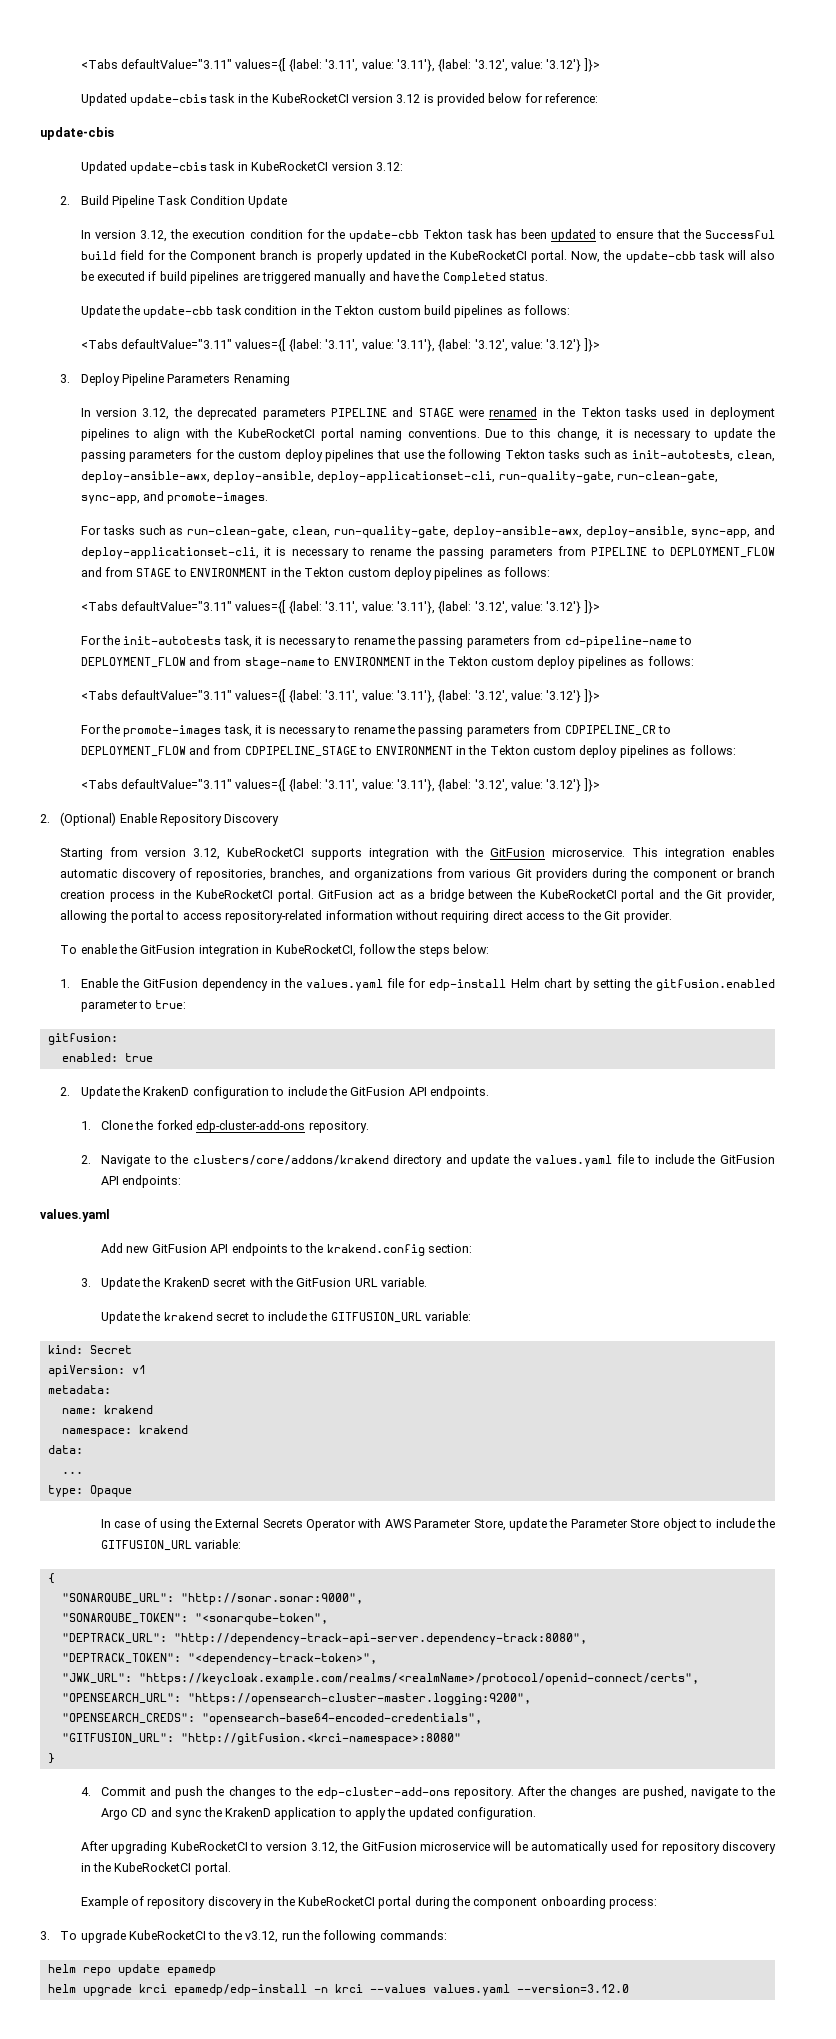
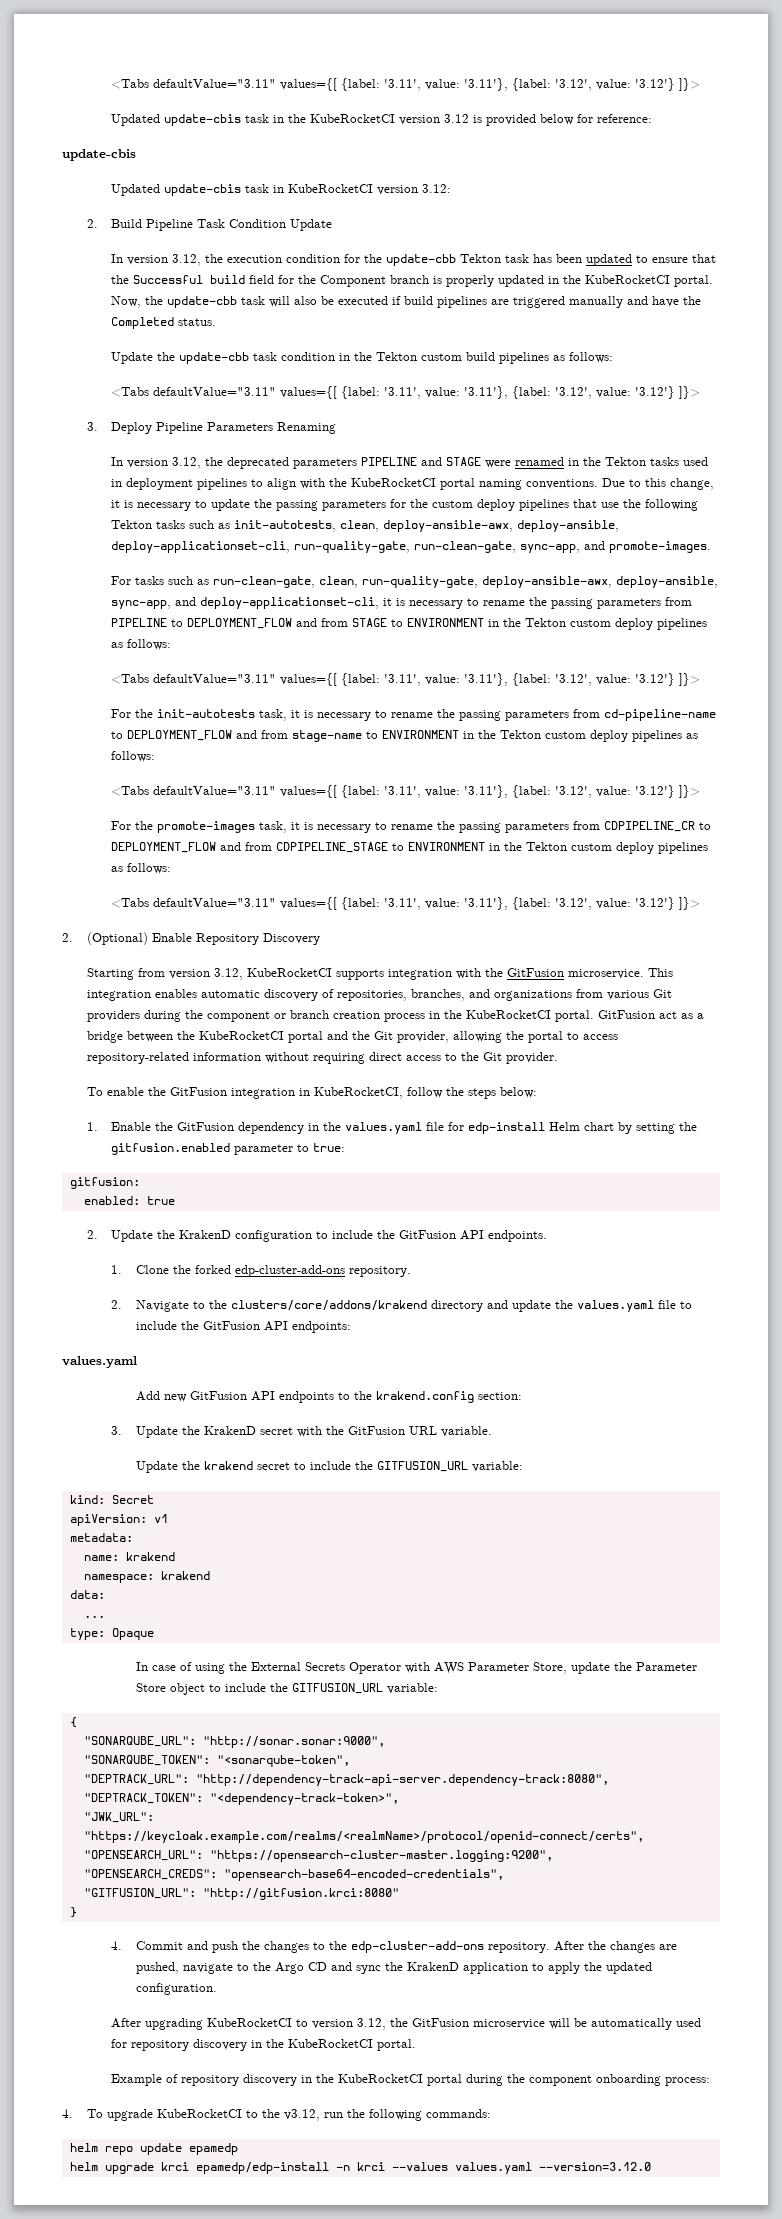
- "GITFUSION_URL": "http://gitfusion.<krci-namespace>:8080"
+ "GITFUSION_URL": "http://gitfusion.krci:8080"
- 3. To upgrade KubeRocketCI to the v3.12, run the following commands:
+ 4. To upgrade KubeRocketCI to the v3.12, run the following commands:

